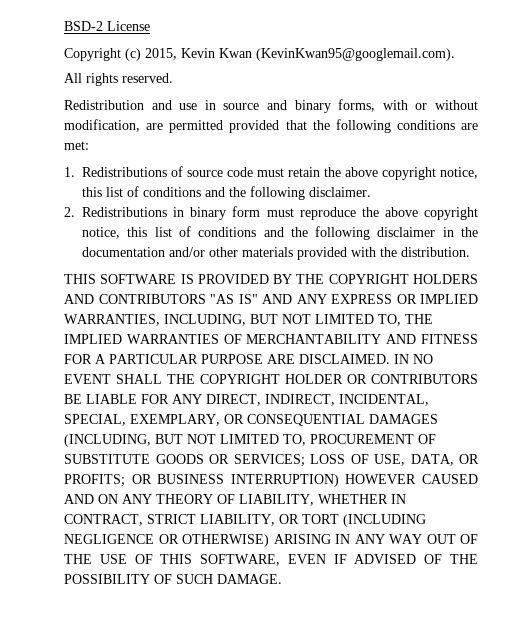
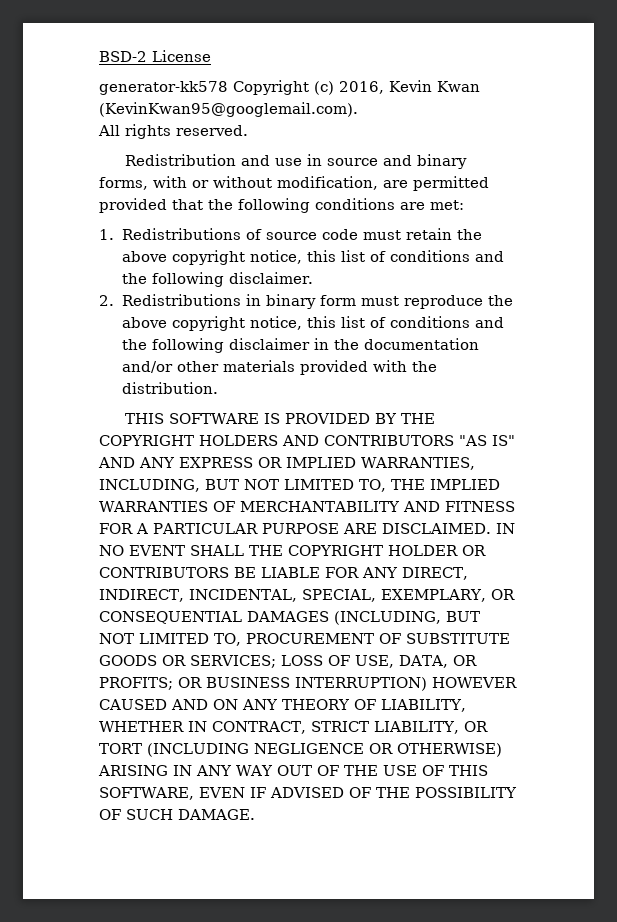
- Copyright (c) 2015, Kevin Kwan (KevinKwan95@googlemail.com).
+ generator-kk578 Copyright (c) 2016, Kevin Kwan (KevinKwan95@googlemail.com).

